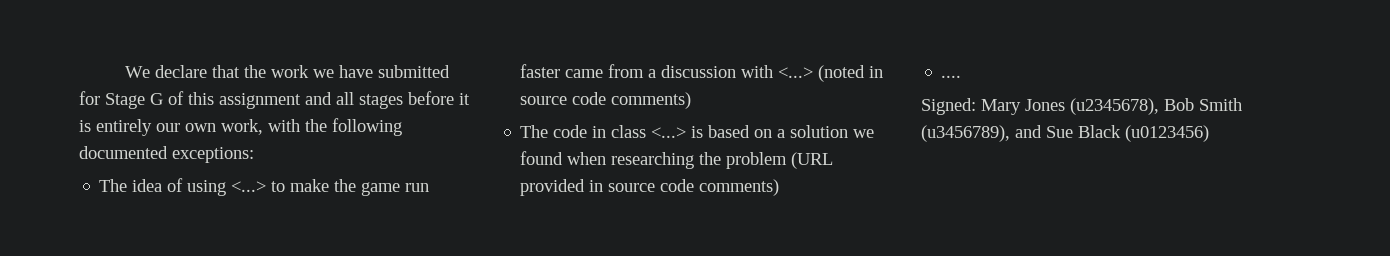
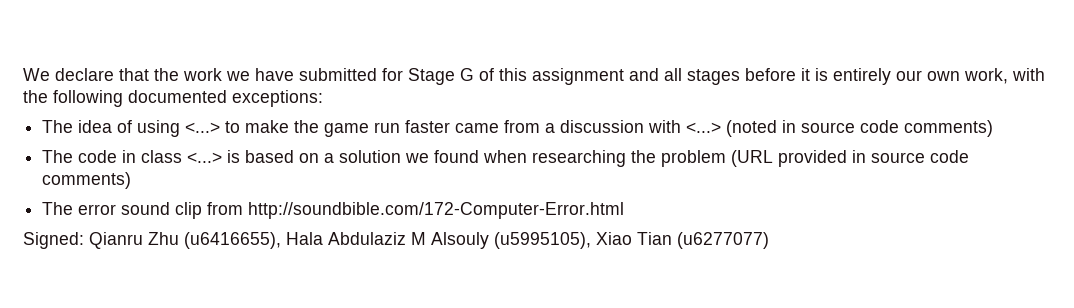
- ....
- Signed: Mary Jones (u2345678), Bob Smith (u3456789), and Sue Black (u0123456)
+ The error sound clip from http://soundbible.com/172-Computer-Error.html
+ Signed: Qianru Zhu (u6416655), Hala Abdulaziz M Alsouly (u5995105), Xiao Tian (u6277077)

